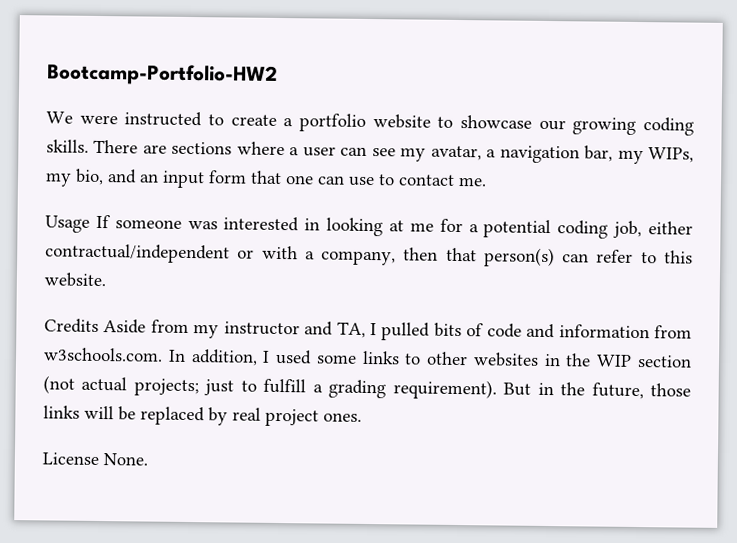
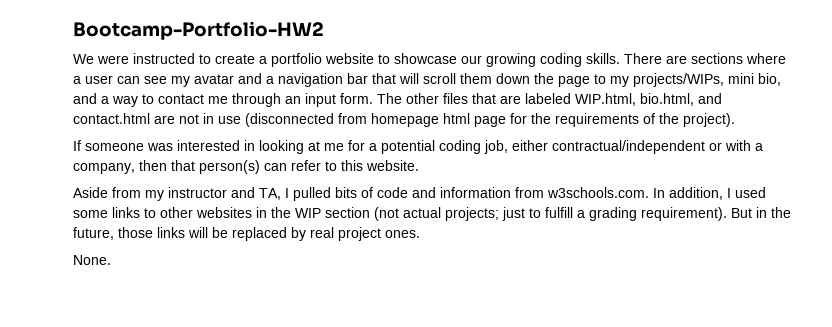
- There are sections where a user can see my avatar, a navigation bar, my WIPs, my bio, and an input form that one can use to contact me.
- Usage If someone was interested in looking at me for a potential coding job, either contractual/independent or with a company, then that person(s) can refer to this website.
+ There are sections where a user can see my avatar and a navigation bar that will scroll them down the page to my projects/WIPs, mini bio, and a way to contact me through an input form. The other files that are labeled WIP.html, bio.html, and contact.html are not in use (disconnected from homepage html page for the requirements of the project).
+ If someone was interested in looking at me for a potential coding job, either contractual/independent or with a company, then that person(s) can refer to this website.
- Credits Aside from my instructor and TA, I pulled bits of code and information from w3schools.com. In addition, I used some links to other websites in the WIP section (not actual projects; just to fulfill a grading requirement).
+ Aside from my instructor and TA, I pulled bits of code and information from w3schools.com. In addition, I used some links to other websites in the WIP section (not actual projects; just to fulfill a grading requirement).
- License None.
+ None.

